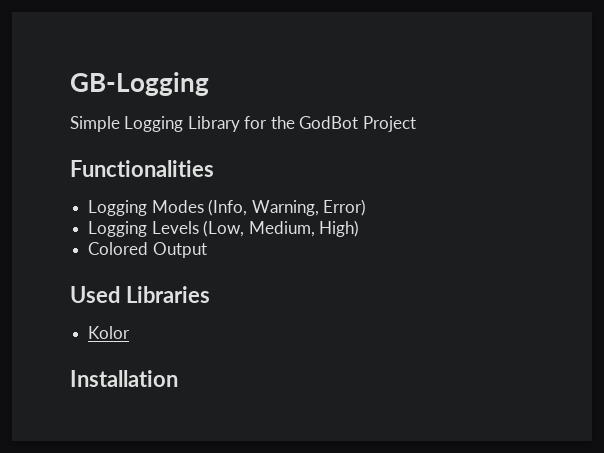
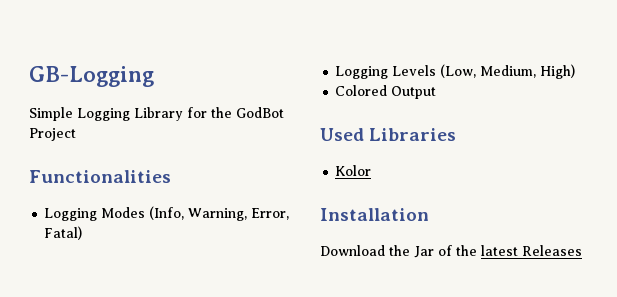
- Logging Modes (Info, Warning, Error)
+ Logging Modes (Info, Warning, Error, Fatal)
+ Download the Jar of the latest Releases

